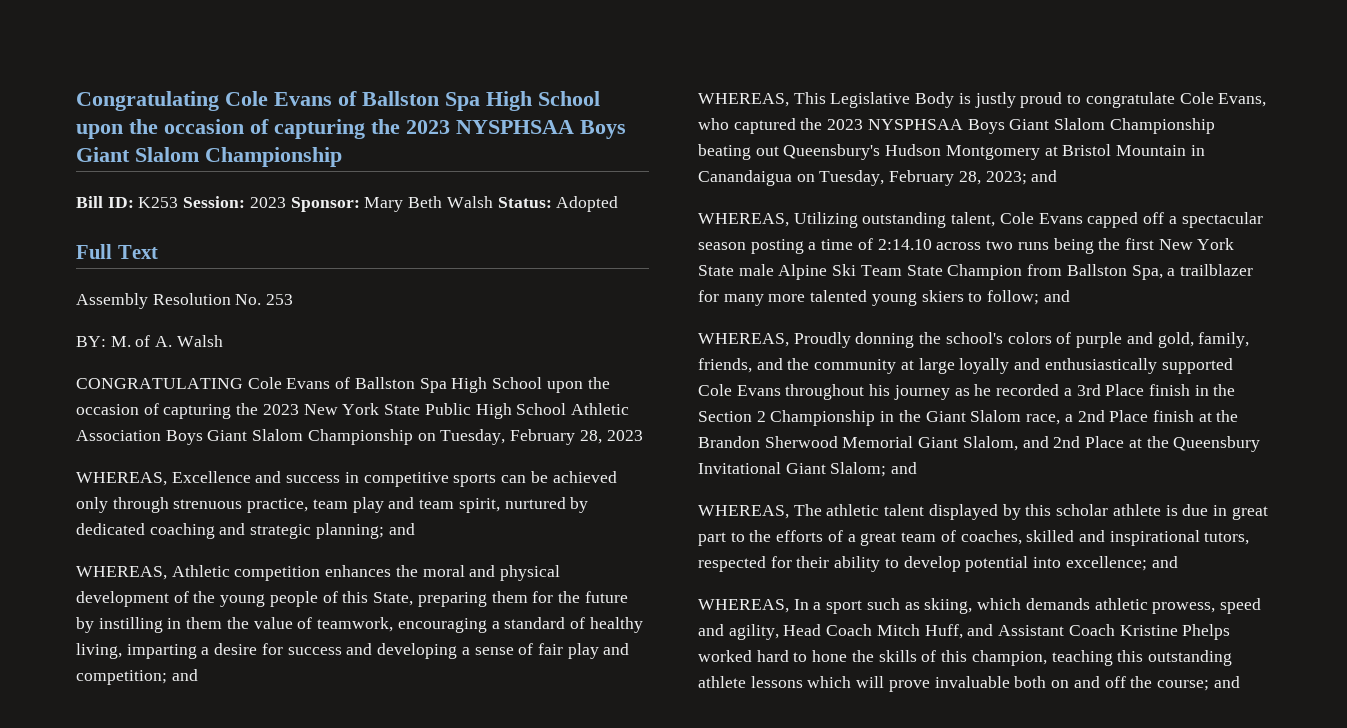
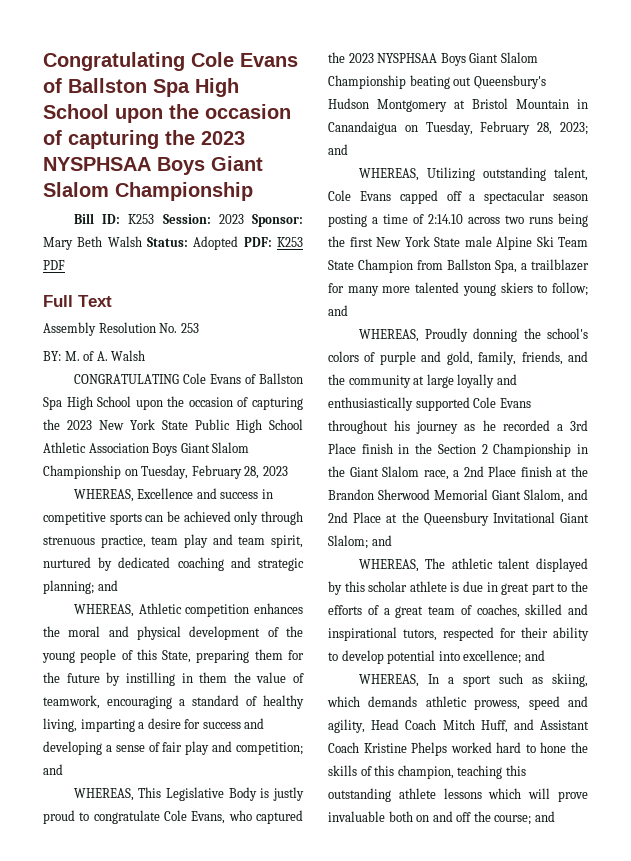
- Bill ID: K253 Session: 2023 Sponsor: Mary Beth Walsh Status: Adopted
+ Bill ID: K253 Session: 2023 Sponsor: Mary Beth Walsh Status: Adopted PDF: K253 PDF

